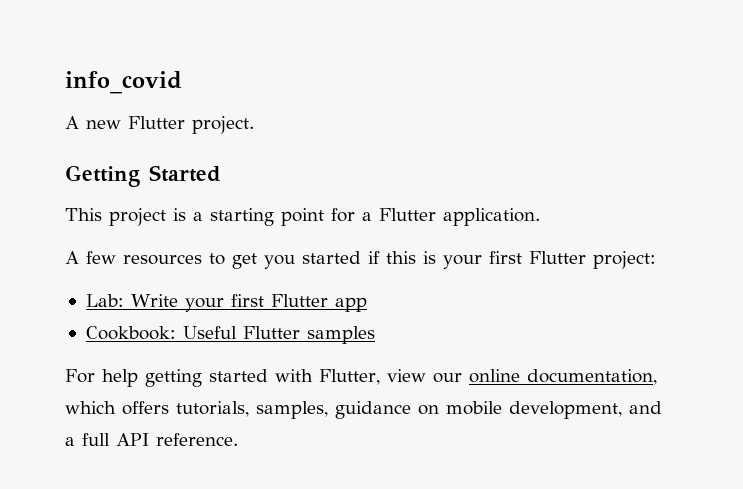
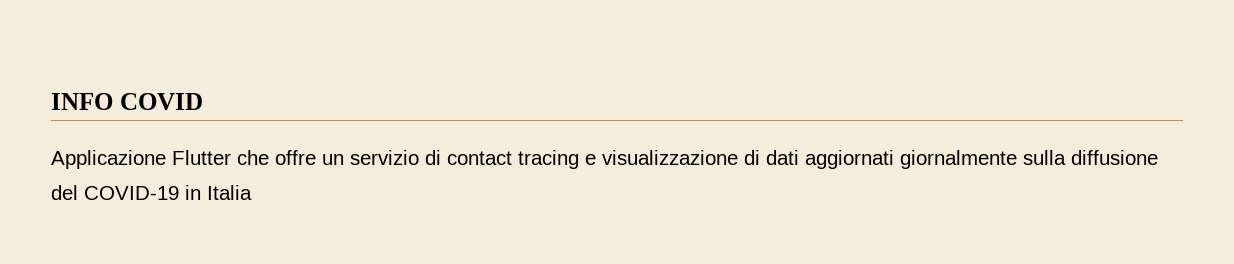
- info_covid
- A new Flutter project.
- Getting Started
- This project is a starting point for a Flutter application.
- A few resources to get you started if this is your first Flutter project:
- Lab: Write your first Flutter app
- Cookbook: Useful Flutter samples
- For help getting started with Flutter, view our online documentation, which offers tutorials, samples, guidance on mobile development, and a full API reference.
+ INFO COVID
+ Applicazione Flutter che offre un servizio di contact tracing e visualizzazione di dati aggiornati giornalmente sulla diffusione del COVID-19 in Italia

